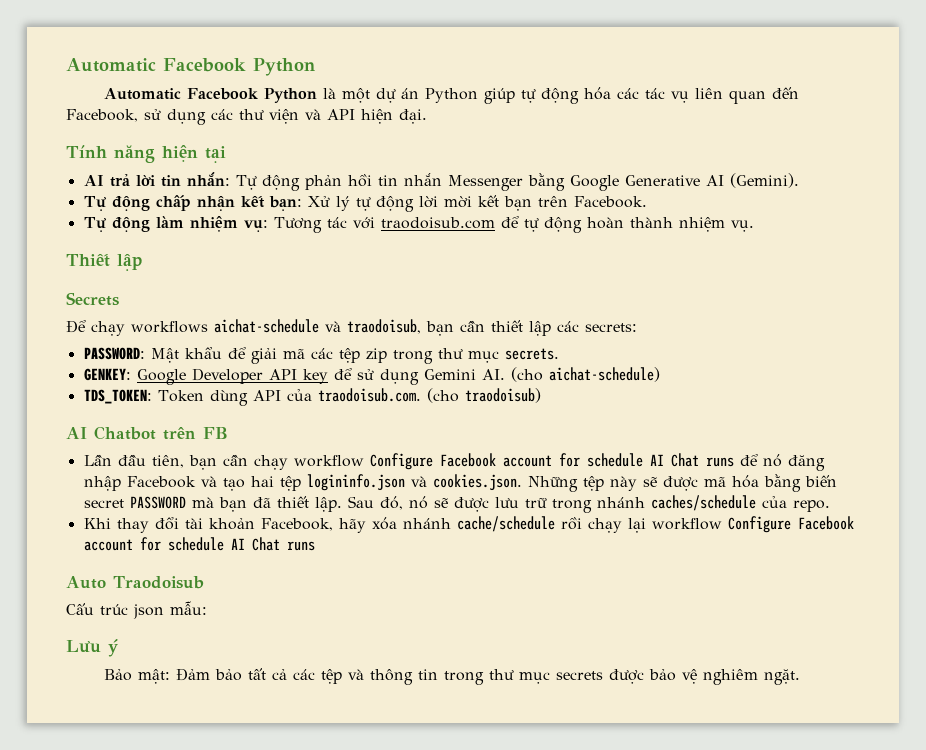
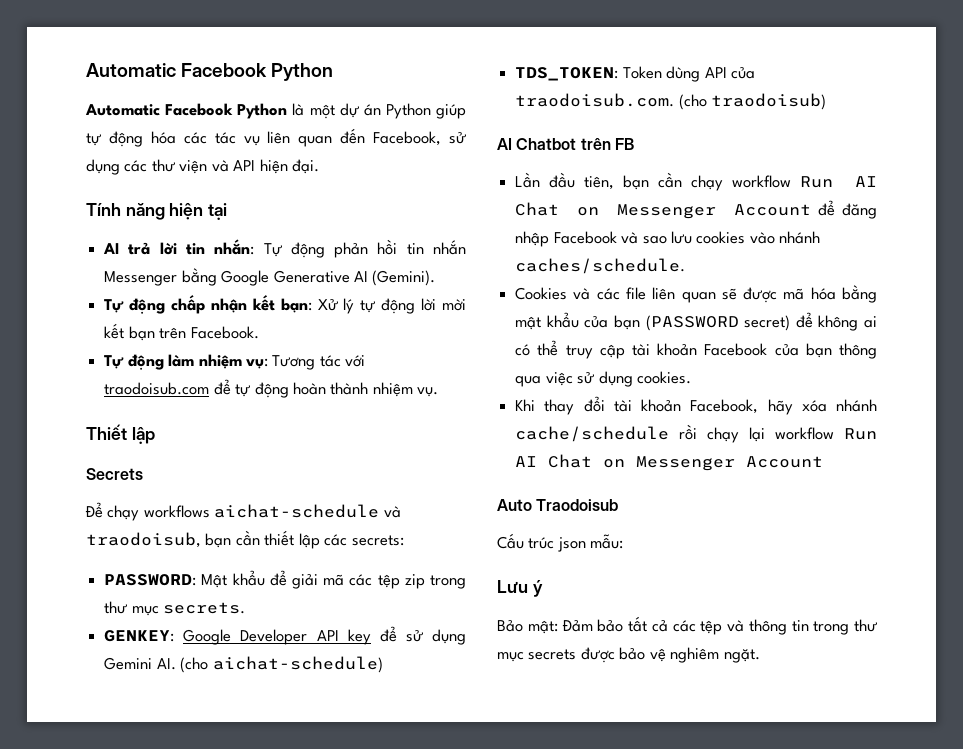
- Lần đầu tiên, bạn cần chạy workflow Configure Facebook account for schedule AI Chat runs để nó đăng nhập Facebook và tạo hai tệp logininfo.json và cookies.json. Những tệp này sẽ được mã hóa bằng biến secret PASSWORD mà bạn đã thiết lập. Sau đó, nó sẽ được lưu trữ trong nhánh caches/schedule của repo.
+ Lần đầu tiên, bạn cần chạy workflow Run AI Chat on Messenger Account để đăng nhập Facebook và sao lưu cookies vào nhánh caches/schedule.
+ Cookies và các file liên quan sẽ được mã hóa bằng mật khẩu của bạn (PASSWORD secret) để không ai có thể truy cập tài khoản Facebook của bạn thông qua việc sử dụng cookies.
- Khi thay đổi tài khoản Facebook, hãy xóa nhánh cache/schedule rồi chạy lại workflow Configure Facebook account for schedule AI Chat runs
+ Khi thay đổi tài khoản Facebook, hãy xóa nhánh cache/schedule rồi chạy lại workflow Run AI Chat on Messenger Account

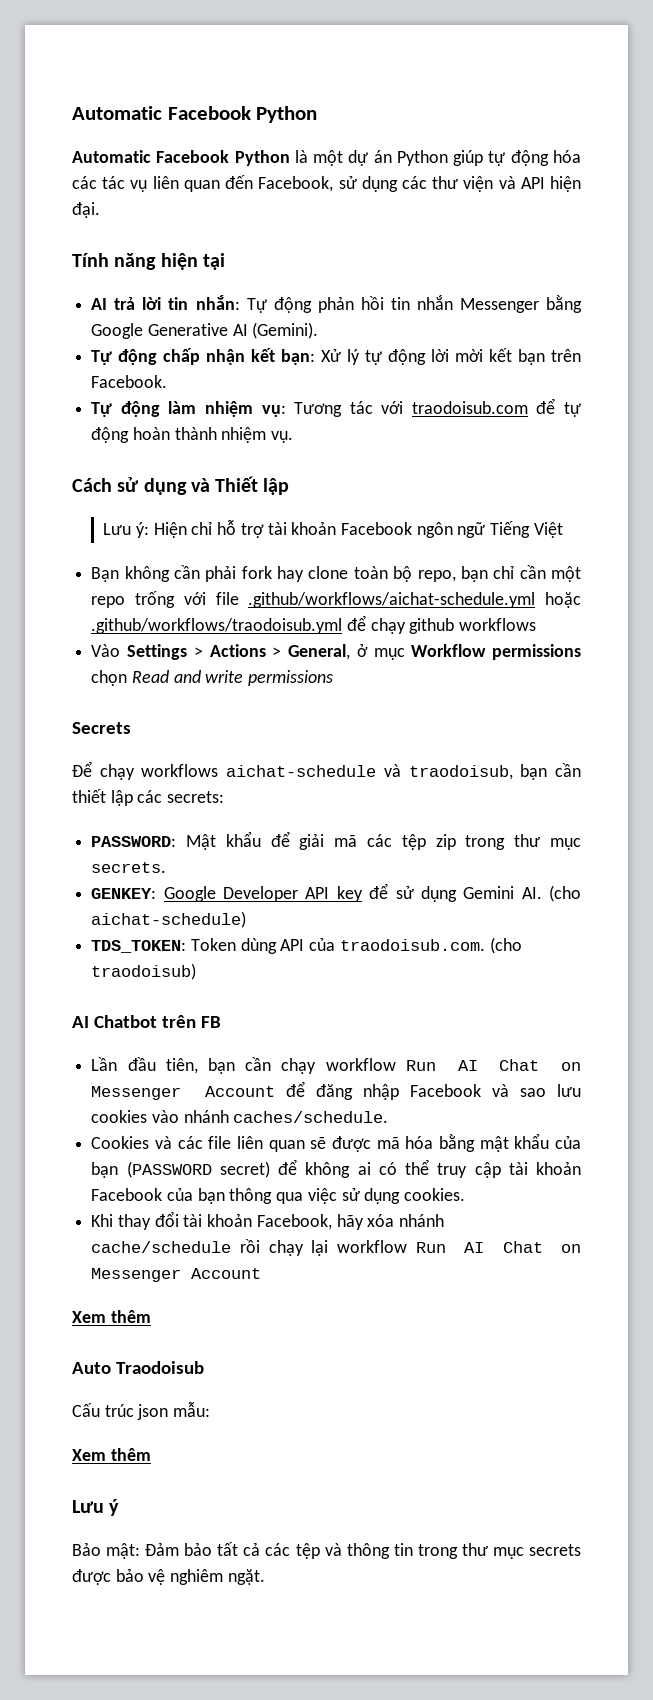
- Thiết lập
+ Cách sử dụng và Thiết lập
+ Lưu ý: Hiện chỉ hỗ trợ tài khoản Facebook ngôn ngữ Tiếng Việt
+ Bạn không cần phải fork hay clone toàn bộ repo, bạn chỉ cần một repo trống với file .github/workflows/aichat-schedule.yml hoặc .github/workflows/traodoisub.yml để chạy github workflows
+ Vào Settings > Actions > General, ở mục Workflow permissions chọn Read and write permissions
  Khi thay đổi tài khoản Facebook, hãy xóa nhánh cache/schedule rồi chạy lại workflow Run AI Chat on Messenger Account
+ Xem thêm
  Cấu trúc json mẫu:
+ Xem thêm

